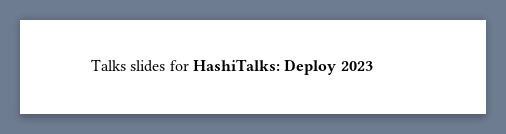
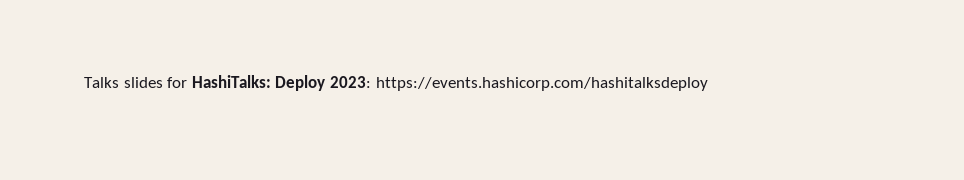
- Talks slides for HashiTalks: Deploy 2023
+ Talks slides for HashiTalks: Deploy 2023: https://events.hashicorp.com/hashitalksdeploy

